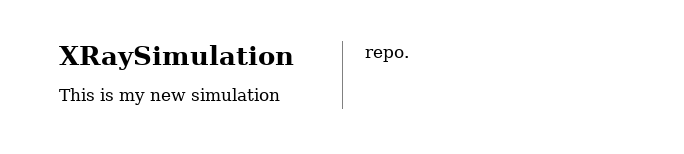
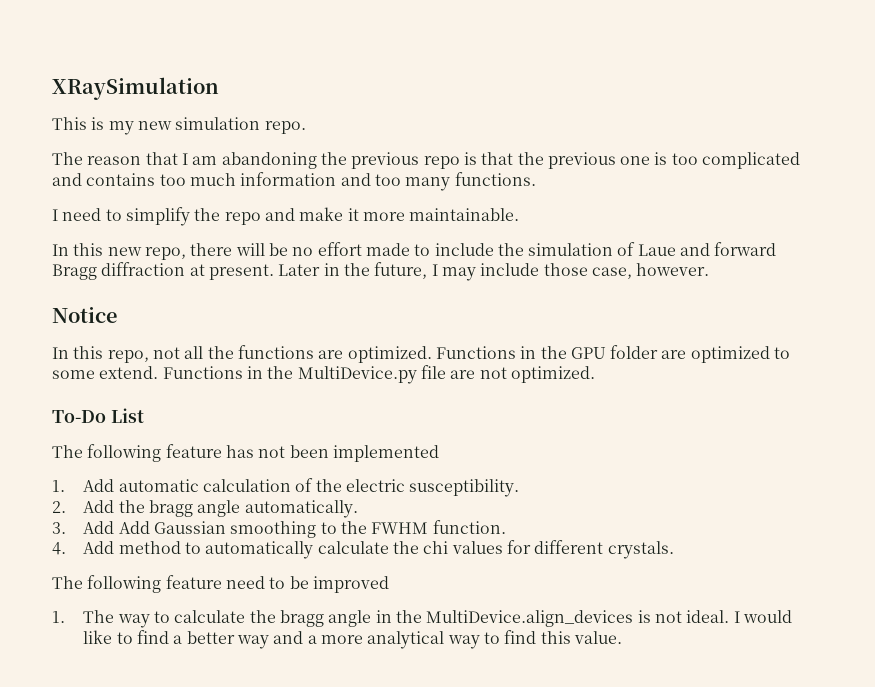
+ The reason that I am abandoning the previous repo is that the previous one is too complicated and contains too much information and too many functions.
+ I need to simplify the repo and make it more maintainable.
+ In this new repo, there will be no effort made to include the simulation of Laue and forward Bragg diffraction at present. Later in the future, I may include those case, however.
+ Notice
+ In this repo, not all the functions are optimized. Functions in the GPU folder are optimized to some extend. Functions in the MultiDevice.py file are not optimized.
+ To-Do List
+ The following feature has not been implemented
+ 1. Add automatic calculation of the electric susceptibility.
+ 2. Add the bragg angle automatically.
+ 3. Add Add Gaussian smoothing to the FWHM function.
+ 4. Add method to automatically calculate the chi values for different crystals.
+ The following feature need to be improved
+ 1. The way to calculate the bragg angle in the MultiDevice.align_devices is not ideal. I would like to find a better way and a more analytical way to find this value.

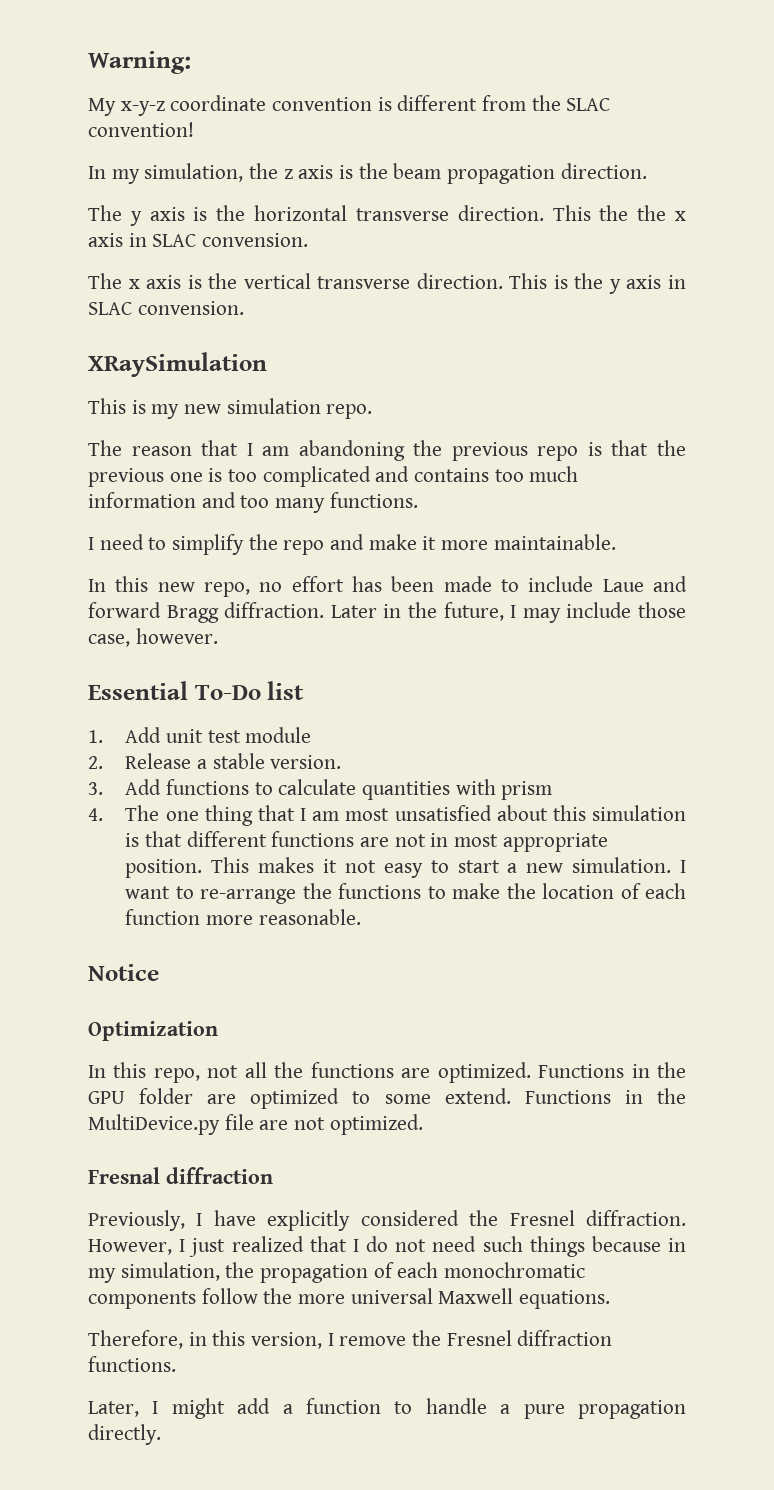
+ Warning:
+ My x-y-z coordinate convention is different from the SLAC convention!
+ In my simulation, the z axis is the beam propagation direction.
+ The y axis is the horizontal transverse direction. This the the x axis in SLAC convension.
+ The x axis is the vertical transverse direction. This is the y axis in SLAC convension.
- In this new repo, there will be no effort made to include the simulation of Laue and forward Bragg diffraction at present.
+ In this new repo, no effort has been made to include Laue and forward Bragg diffraction.
+ Essential To-Do list
+ 1. Add unit test module
+ 2. Release a stable version.
+ 3. Add functions to calculate quantities with prism
+ 4. The one thing that I am most unsatisfied about this simulation is that different functions are not in most appropriate position. This makes it not easy to start a new simulation. I want to re-arrange the functions to make the location of each function more reasonable.
+ Optimization
- To-Do List
- The following feature has not been implemented
- 1. Add automatic calculation of the electric susceptibility.
- 2. Add the bragg angle automatically.
- 3. Add Add Gaussian smoothing to the FWHM function.
- 4. Add method to automatically calculate the chi values for different crystals.
- The following feature need to be improved
- 1. The way to calculate the bragg angle in the MultiDevice.align_devices is not ideal. I would like to find a better way and a more analytical way to find this value.
+ Fresnal diffraction
+ Previously, I have explicitly considered the Fresnel diffraction. However, I just realized that I do not need such things because in my simulation, the propagation of each monochromatic components follow the more universal Maxwell equations.
+ Therefore, in this version, I remove the Fresnel diffraction functions.
+ Later, I might add a function to handle a pure propagation directly.

